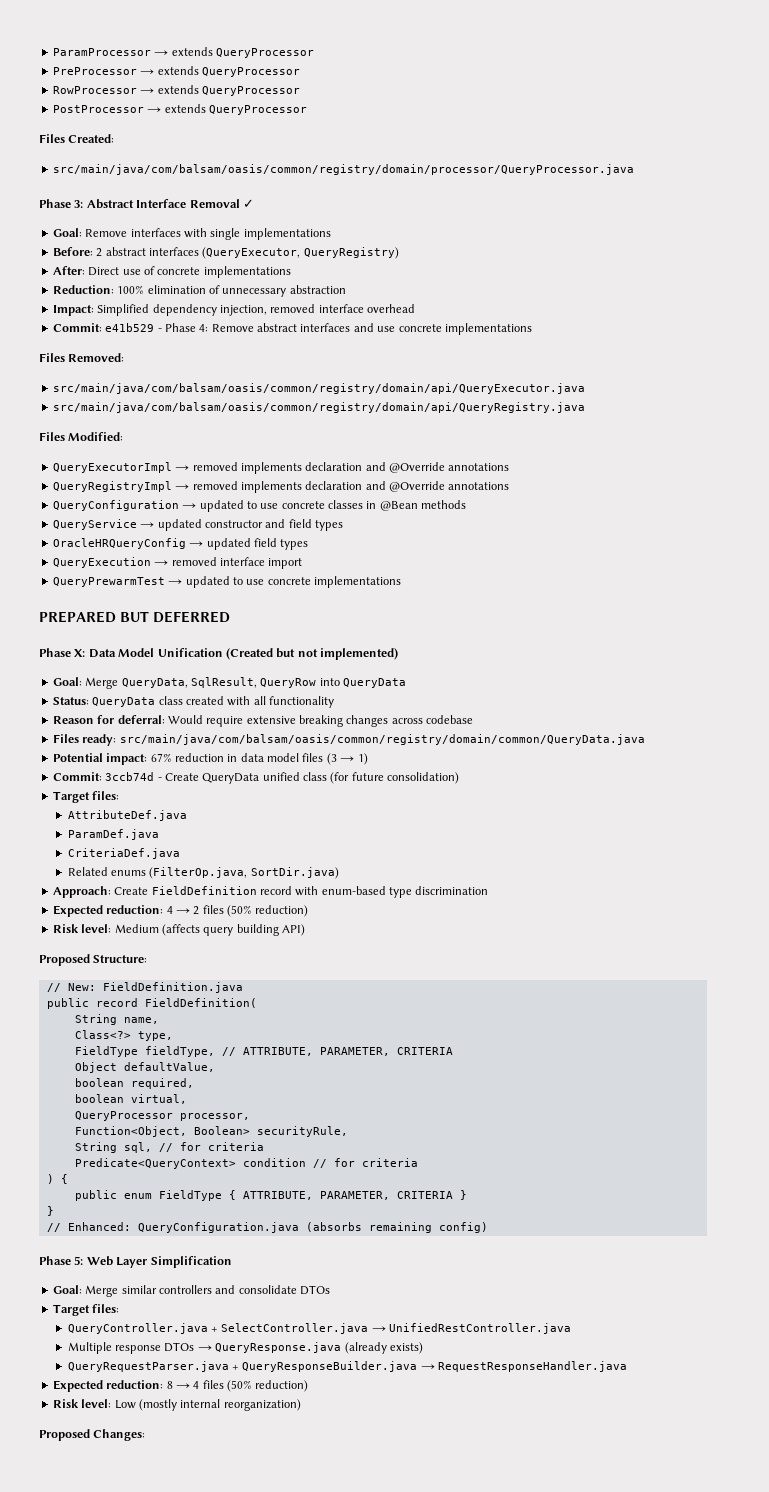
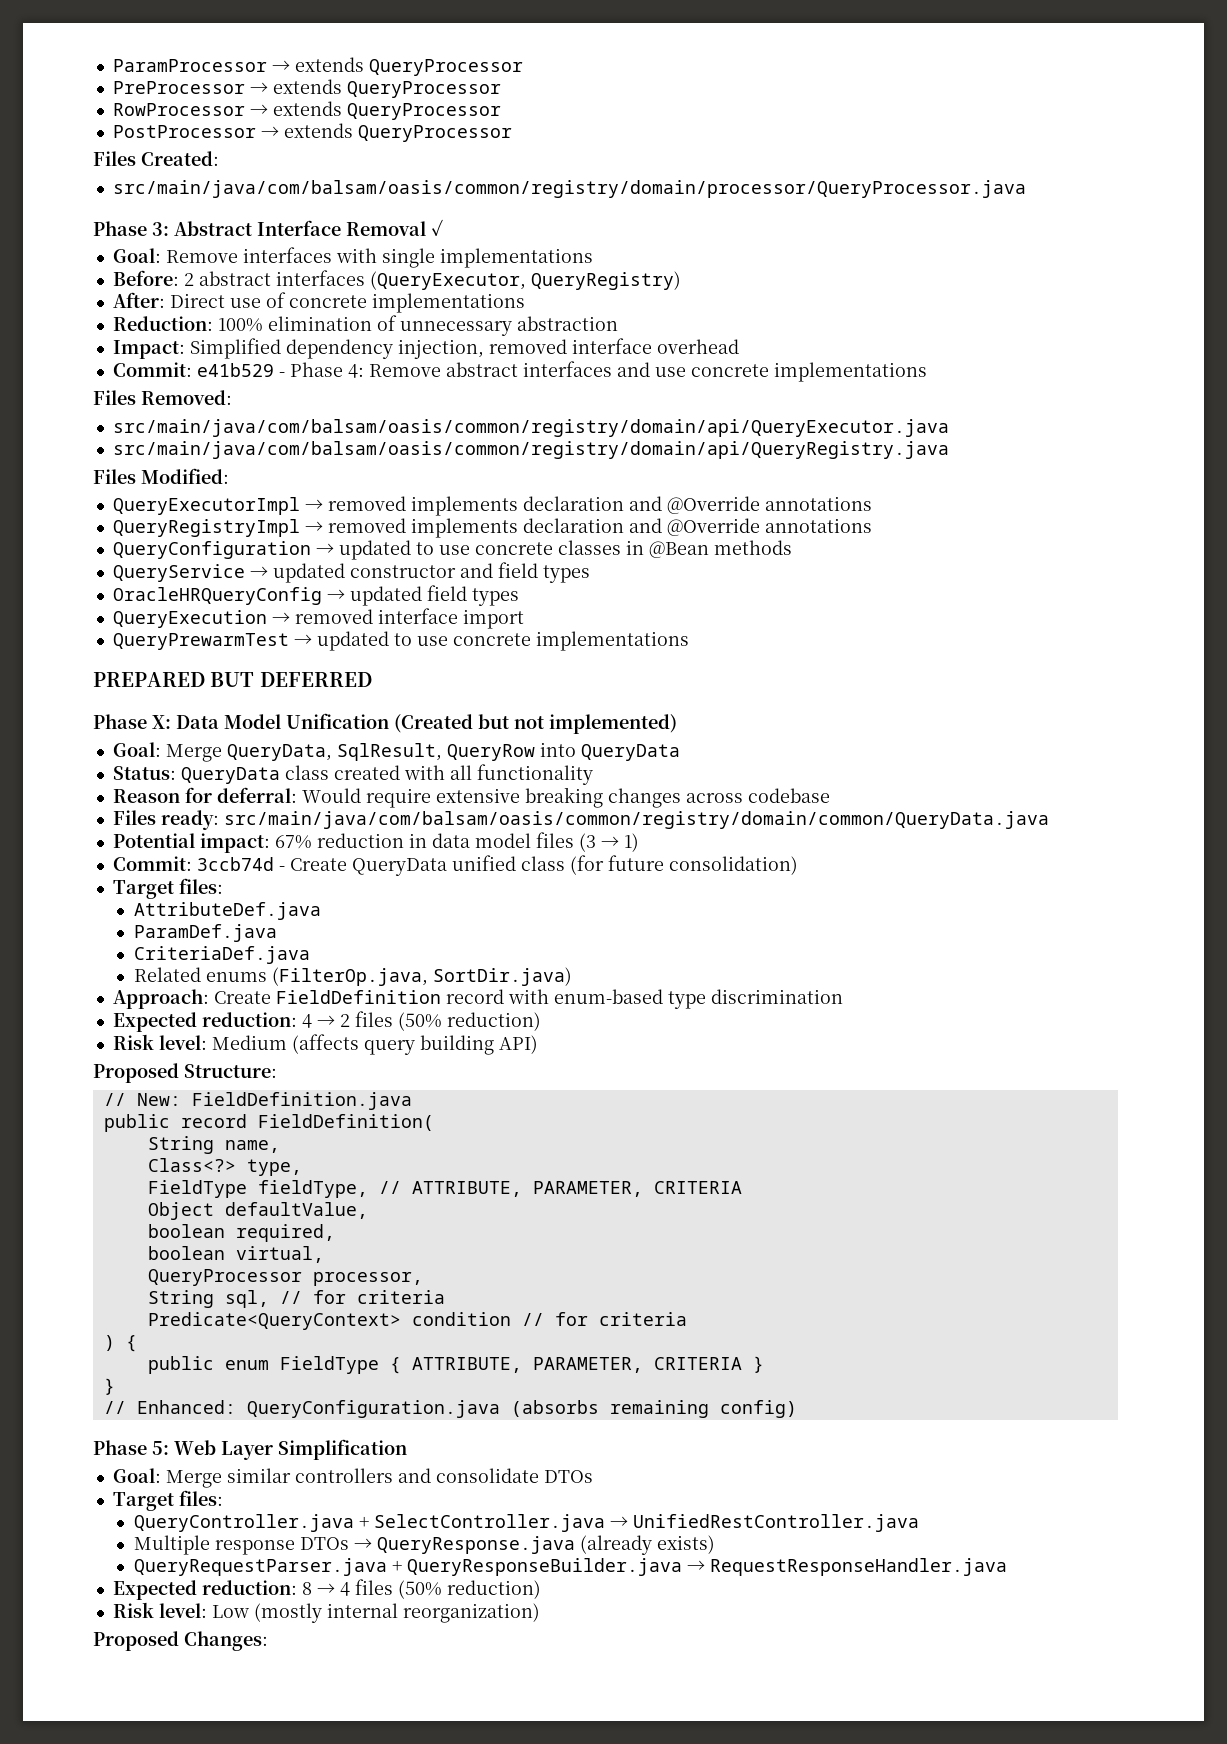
- Function<Object, Boolean> securityRule,

